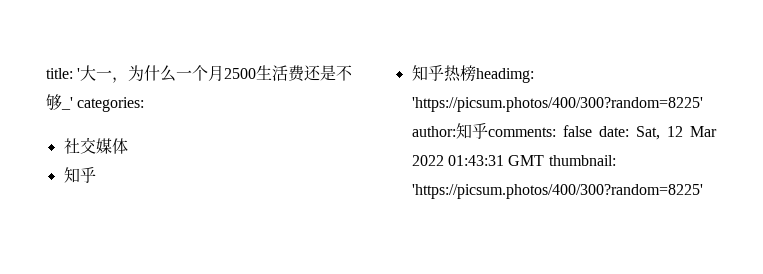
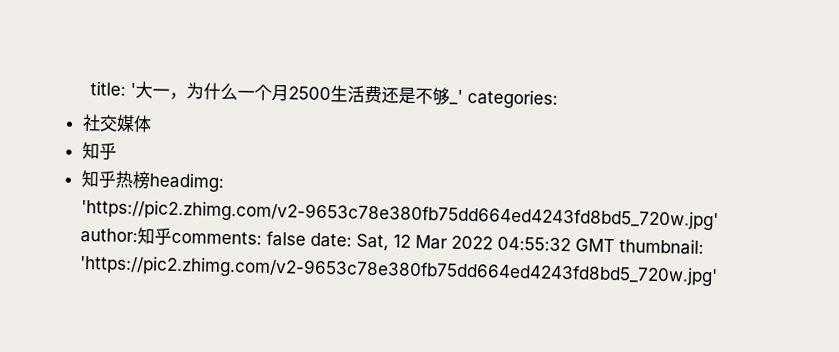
- 知乎热榜headimg: 'https://picsum.photos/400/300?random=8225' author:知乎comments: false date: Sat, 12 Mar 2022 01:43:31 GMT thumbnail: 'https://picsum.photos/400/300?random=8225'
+ 知乎热榜headimg: 'https://pic2.zhimg.com/v2-9653c78e380fb75dd664ed4243fd8bd5_720w.jpg' author:知乎comments: false date: Sat, 12 Mar 2022 04:55:32 GMT thumbnail: 'https://pic2.zhimg.com/v2-9653c78e380fb75dd664ed4243fd8bd5_720w.jpg'

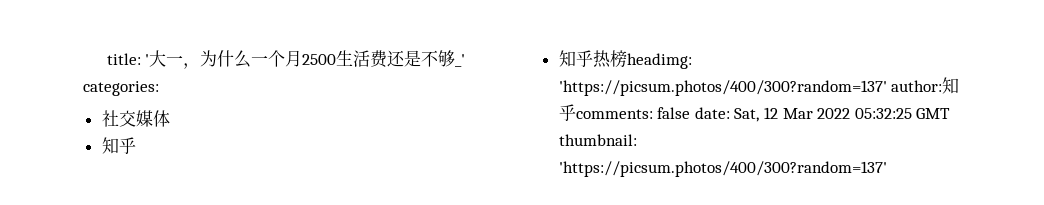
- 知乎热榜headimg: 'https://pic2.zhimg.com/v2-9653c78e380fb75dd664ed4243fd8bd5_720w.jpg' author:知乎comments: false date: Sat, 12 Mar 2022 04:55:32 GMT thumbnail: 'https://pic2.zhimg.com/v2-9653c78e380fb75dd664ed4243fd8bd5_720w.jpg'
+ 知乎热榜headimg: 'https://picsum.photos/400/300?random=137' author:知乎comments: false date: Sat, 12 Mar 2022 05:32:25 GMT thumbnail: 'https://picsum.photos/400/300?random=137'

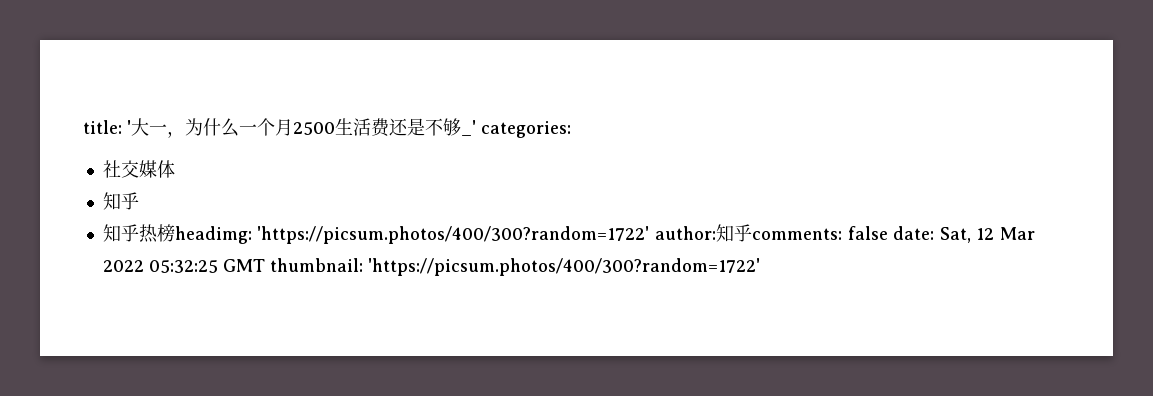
- 知乎热榜headimg: 'https://picsum.photos/400/300?random=137' author:知乎comments: false date: Sat, 12 Mar 2022 05:32:25 GMT thumbnail: 'https://picsum.photos/400/300?random=137'
+ 知乎热榜headimg: 'https://picsum.photos/400/300?random=1722' author:知乎comments: false date: Sat, 12 Mar 2022 05:32:25 GMT thumbnail: 'https://picsum.photos/400/300?random=1722'

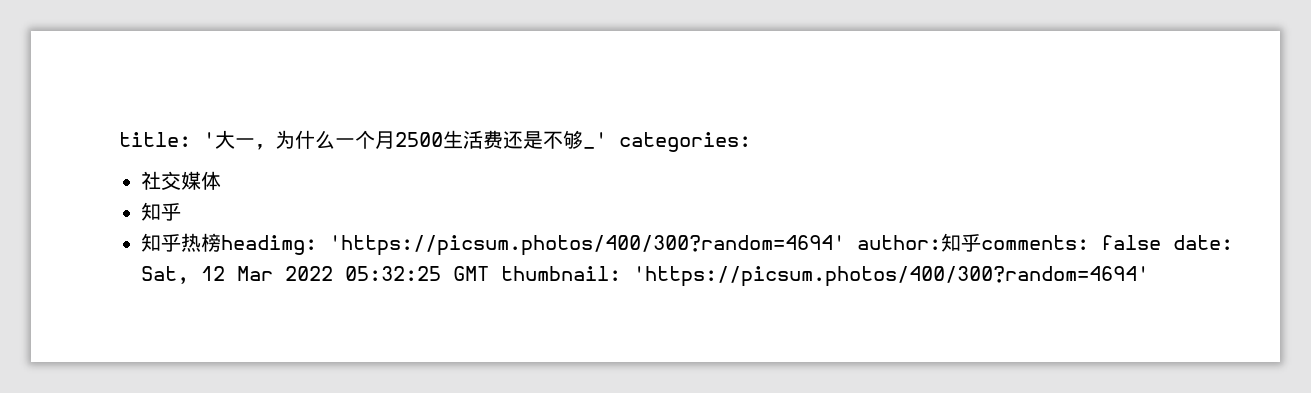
- 知乎热榜headimg: 'https://picsum.photos/400/300?random=1722' author:知乎comments: false date: Sat, 12 Mar 2022 05:32:25 GMT thumbnail: 'https://picsum.photos/400/300?random=1722'
+ 知乎热榜headimg: 'https://picsum.photos/400/300?random=4694' author:知乎comments: false date: Sat, 12 Mar 2022 05:32:25 GMT thumbnail: 'https://picsum.photos/400/300?random=4694'

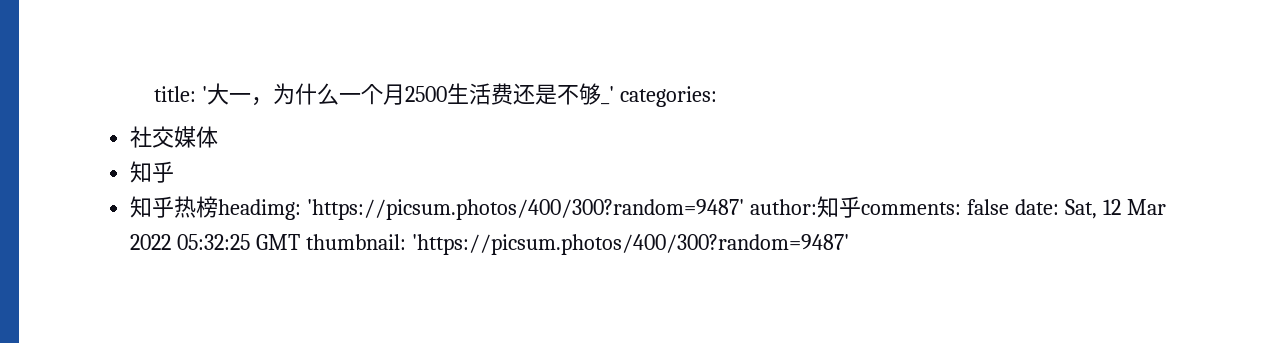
- 知乎热榜headimg: 'https://picsum.photos/400/300?random=4694' author:知乎comments: false date: Sat, 12 Mar 2022 05:32:25 GMT thumbnail: 'https://picsum.photos/400/300?random=4694'
+ 知乎热榜headimg: 'https://picsum.photos/400/300?random=9487' author:知乎comments: false date: Sat, 12 Mar 2022 05:32:25 GMT thumbnail: 'https://picsum.photos/400/300?random=9487'

